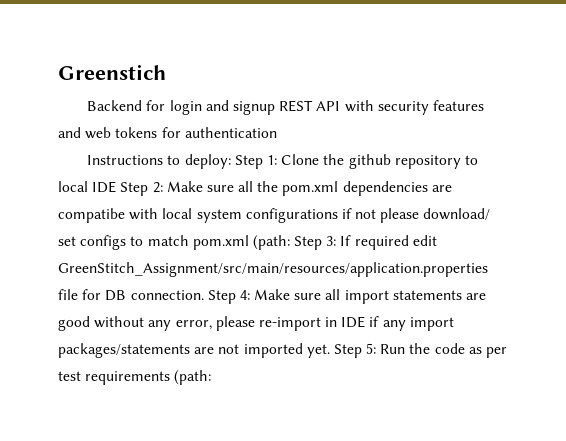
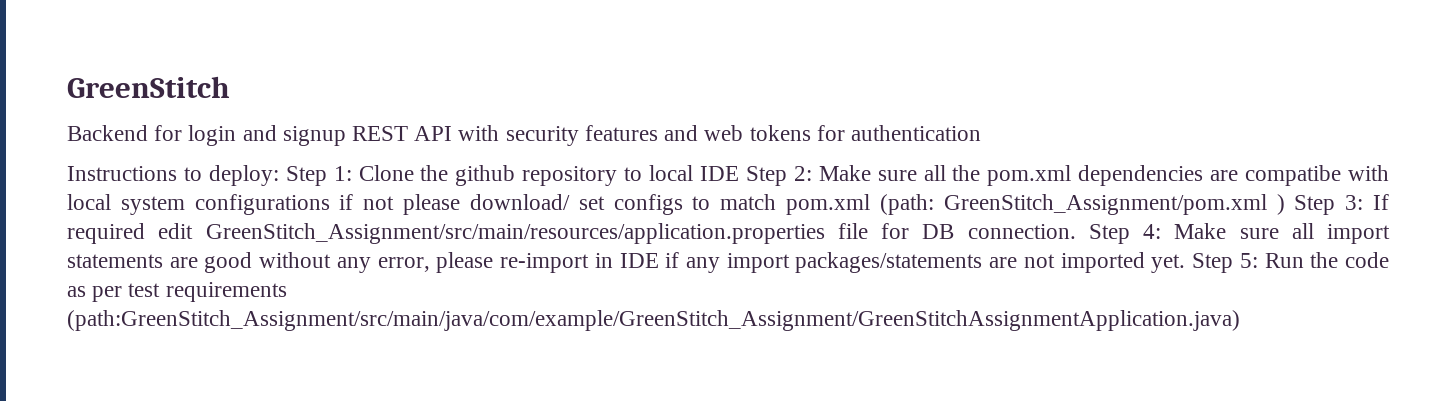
- Greenstich
+ GreenStitch
- Instructions to deploy: Step 1: Clone the github repository to local IDE Step 2: Make sure all the pom.xml dependencies are compatibe with local system configurations if not please download/ set configs to match pom.xml (path: Step 3: If required edit GreenStitch_Assignment/src/main/resources/application.properties file for DB connection.
+ Instructions to deploy: Step 1: Clone the github repository to local IDE Step 2: Make sure all the pom.xml dependencies are compatibe with local system configurations if not please download/ set configs to match pom.xml (path: GreenStitch_Assignment/pom.xml ) Step 3: If required edit GreenStitch_Assignment/src/main/resources/application.properties file for DB connection.
- Step 5: Run the code as per test requirements (path:
+ Step 5: Run the code as per test requirements (path:GreenStitch_Assignment/src/main/java/com/example/GreenStitch_Assignment/GreenStitchAssignmentApplication.java)

